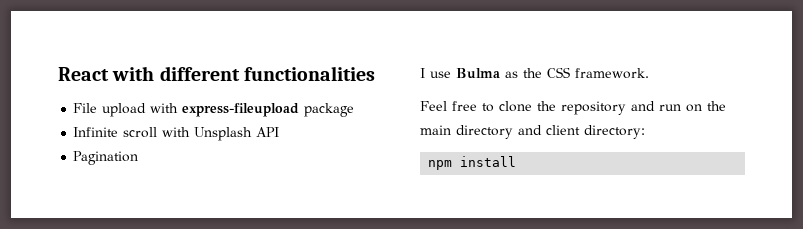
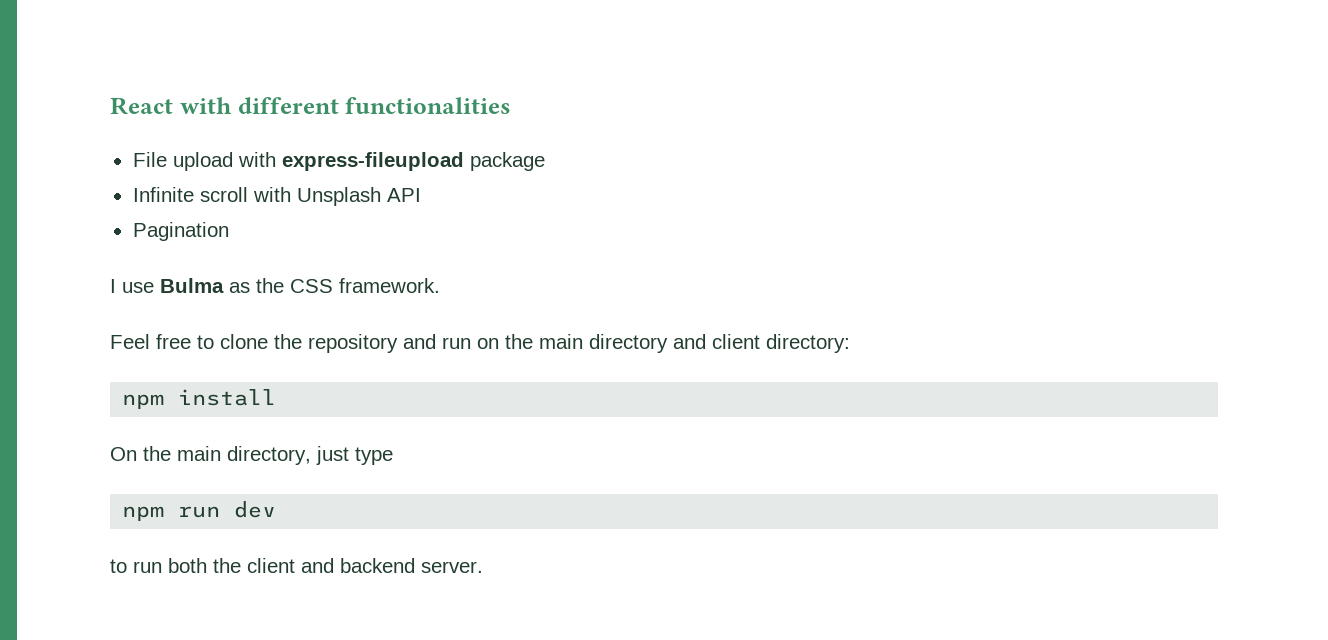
+ On the main directory, just type
+ npm run dev
+ to run both the client and backend server.

